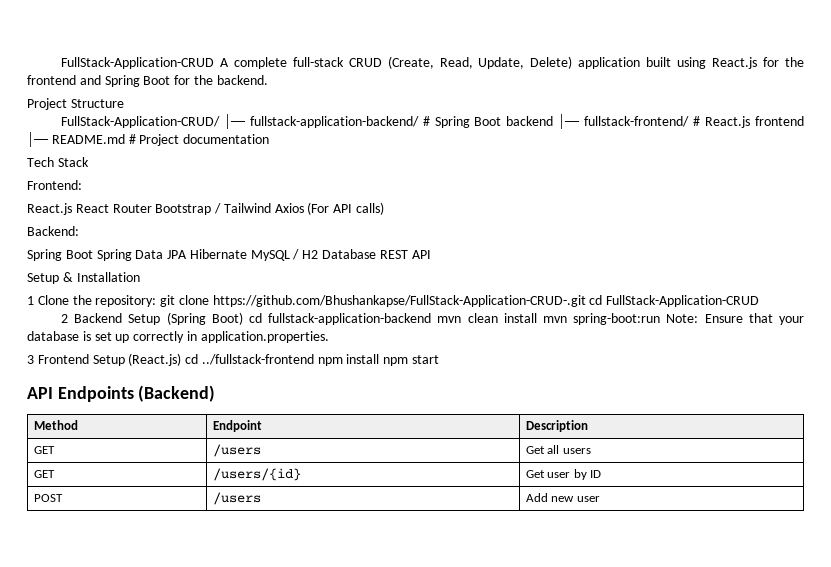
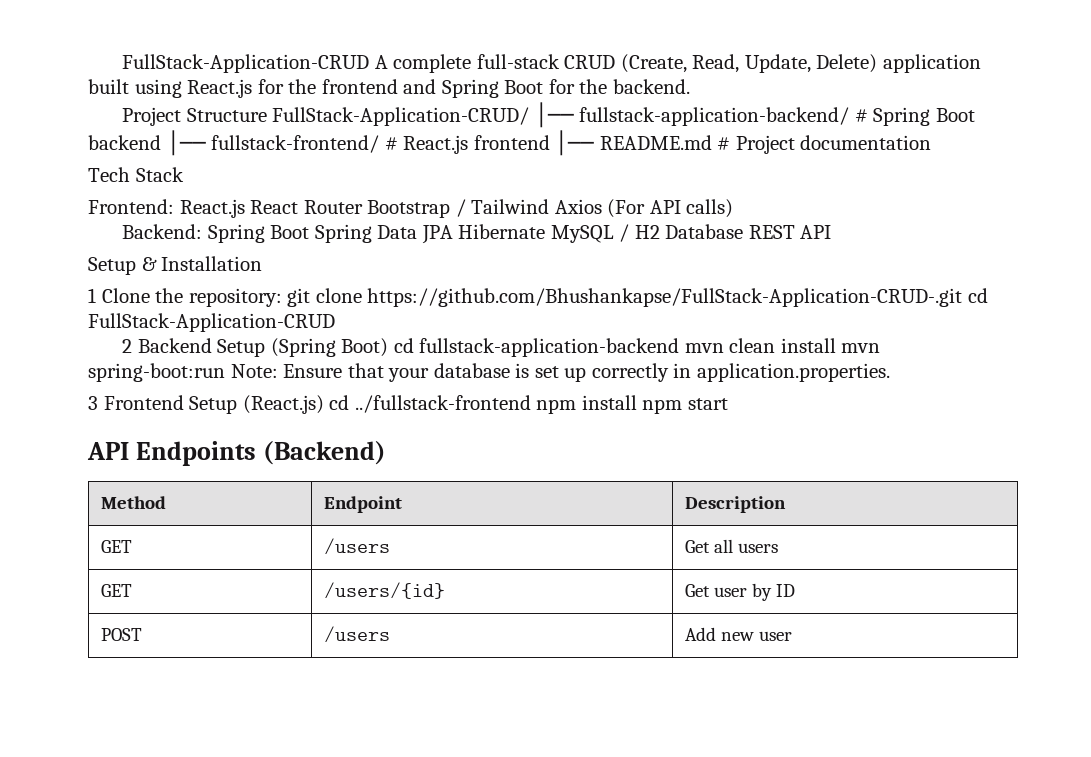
- Project Structure
- FullStack-Application-CRUD/ │── fullstack-application-backend/ # Spring Boot backend │── fullstack-frontend/ # React.js frontend │── README.md # Project documentation
+ Project Structure FullStack-Application-CRUD/ │── fullstack-application-backend/ # Spring Boot backend │── fullstack-frontend/ # React.js frontend │── README.md # Project documentation
- Frontend:
- React.js React Router Bootstrap / Tailwind Axios (For API calls)
+ Frontend: React.js React Router Bootstrap / Tailwind Axios (For API calls)
- Backend:
- Spring Boot Spring Data JPA Hibernate MySQL / H2 Database REST API
+ Backend: Spring Boot Spring Data JPA Hibernate MySQL / H2 Database REST API

